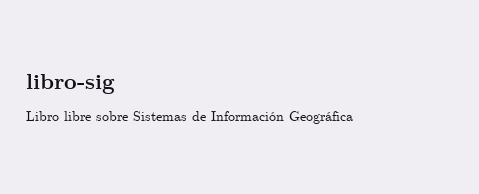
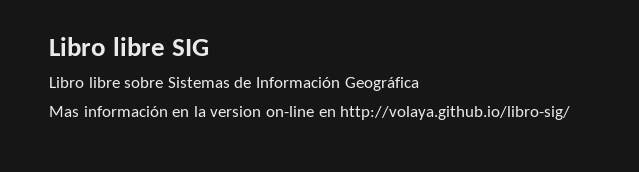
- libro-sig
+ Libro libre SIG
+ Mas información en la version on-line en http://volaya.github.io/libro-sig/

